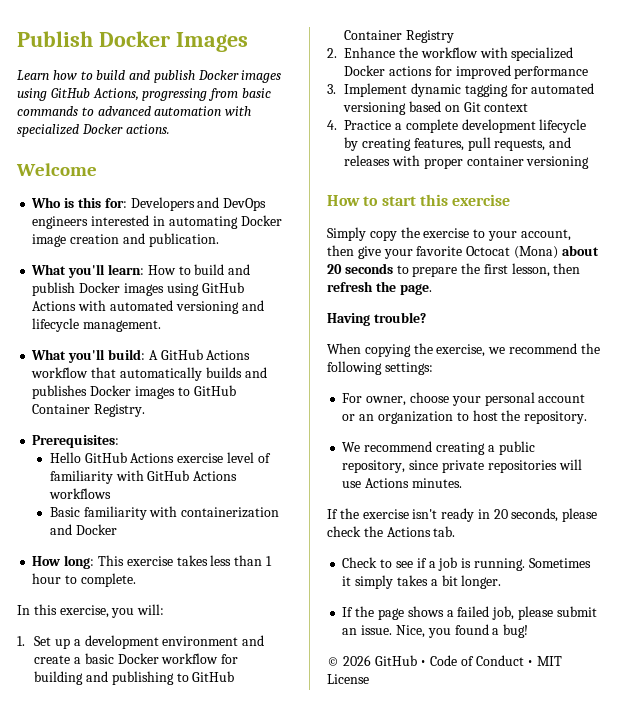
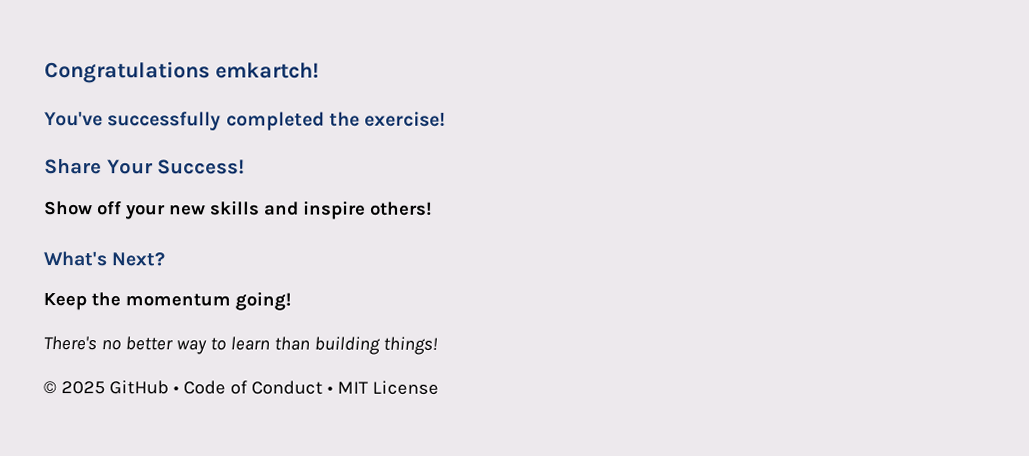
- Publish Docker Images
- Learn how to build and publish Docker images using GitHub Actions, progressing from basic commands to advanced automation with specialized Docker actions.
- Welcome
- Who is this for: Developers and DevOps engineers interested in automating Docker image creation and publication.
- What you'll learn: How to build and publish Docker images using GitHub Actions with automated versioning and lifecycle management.
- What you'll build: A GitHub Actions workflow that automatically builds and publishes Docker images to GitHub Container Registry.
- Prerequisites:
- Hello GitHub Actions exercise level of familiarity with GitHub Actions workflows
- Basic familiarity with containerization and Docker
- How long: This exercise takes less than 1 hour to complete.
- In this exercise, you will:
- 1. Set up a development environment and create a basic Docker workflow for building and publishing to GitHub Container Registry
- 2. Enhance the workflow with specialized Docker actions for improved performance
- 3. Implement dynamic tagging for automated versioning based on Git context
- 4. Practice a complete development lifecycle by creating features, pull requests, and releases with proper container versioning
- How to start this exercise
- Simply copy the exercise to your account, then give your favorite Octocat (Mona) about 20 seconds to prepare the first lesson, then refresh the page.
- Having trouble?
- When copying the exercise, we recommend the following settings:
- For owner, choose your personal account or an organization to host the repository.
- We recommend creating a public repository, since private repositories will use Actions minutes.
- If the exercise isn't ready in 20 seconds, please check the Actions tab.
- Check to see if a job is running. Sometimes it simply takes a bit longer.
- If the page shows a failed job, please submit an issue. Nice, you found a bug!
+ Congratulations emkartch!
+ You've successfully completed the exercise!
+ Share Your Success!
+ Show off your new skills and inspire others!
+ What's Next?
+ Keep the momentum going!
+ There's no better way to learn than building things!
- © 2026 GitHub • Code of Conduct • MIT License
+ © 2025 GitHub • Code of Conduct • MIT License

